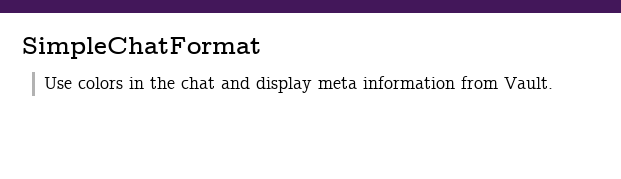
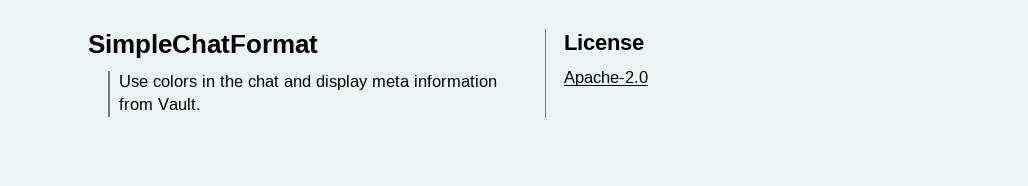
+ License
+ Apache-2.0

